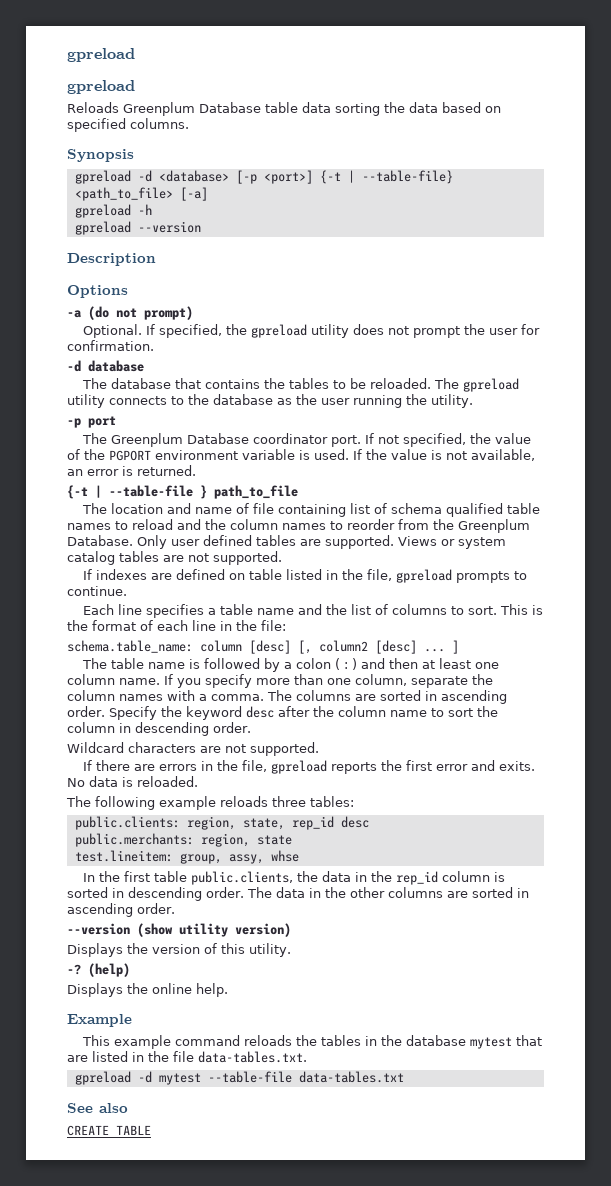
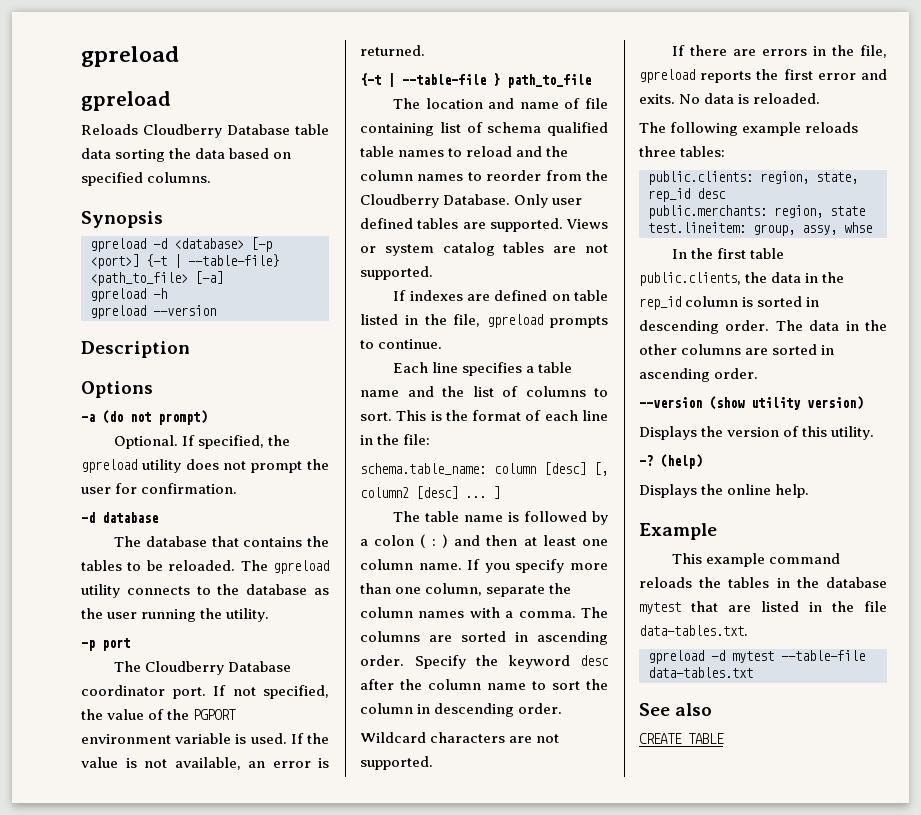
- Reloads Greenplum Database table data sorting the data based on specified columns.
+ Reloads Cloudberry Database table data sorting the data based on specified columns.
- The Greenplum Database coordinator port.
+ The Cloudberry Database coordinator port.
- The location and name of file containing list of schema qualified table names to reload and the column names to reorder from the Greenplum Database.
+ The location and name of file containing list of schema qualified table names to reload and the column names to reorder from the Cloudberry Database.

